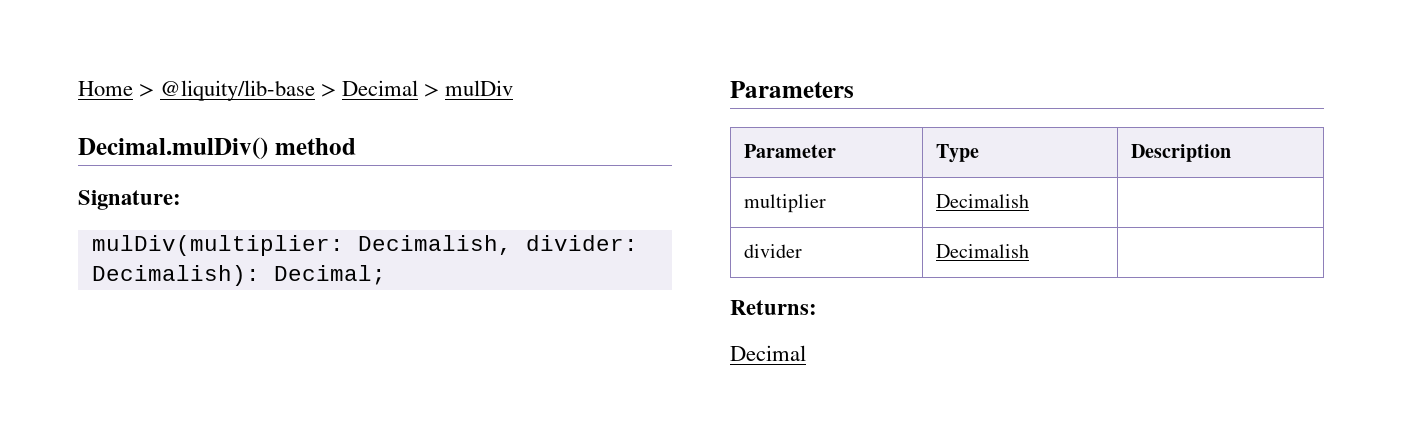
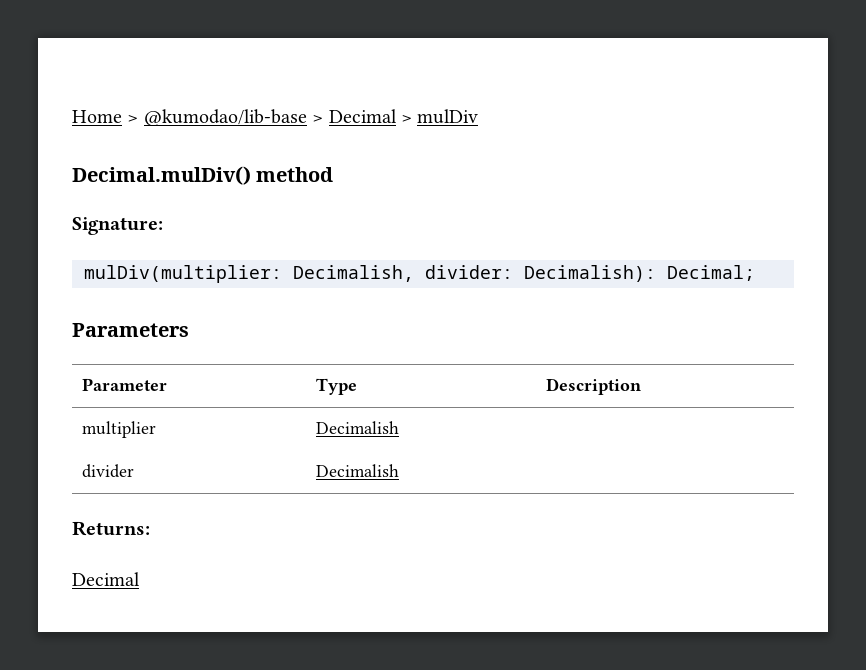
- Home > @liquity/lib-base > Decimal > mulDiv
+ Home > @kumodao/lib-base > Decimal > mulDiv

